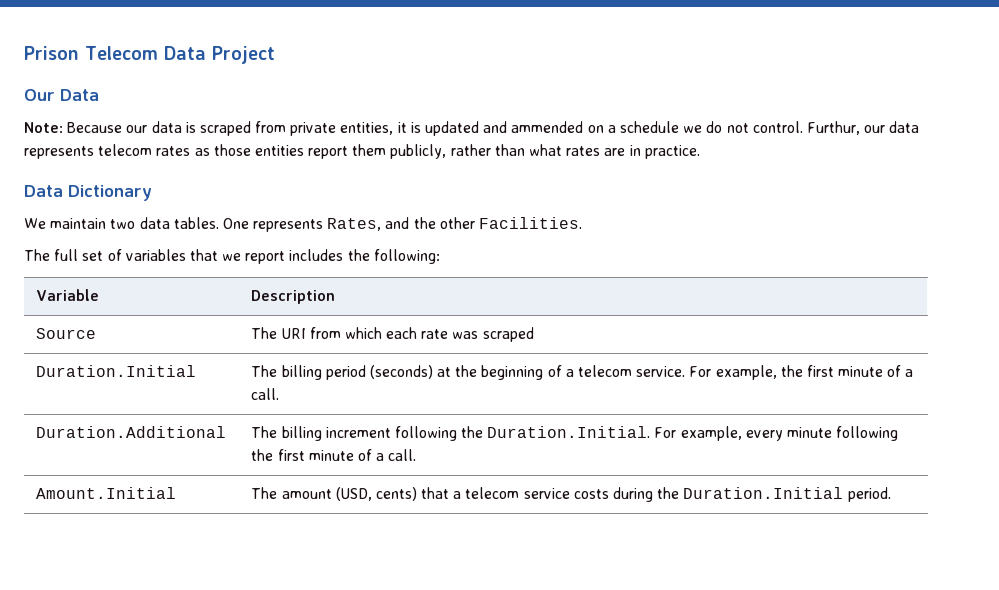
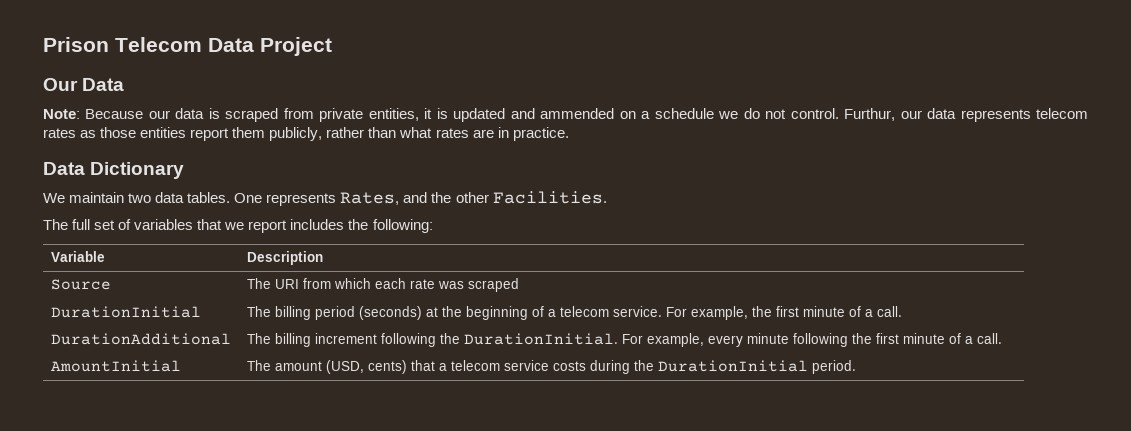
- Duration.Initial | The billing period (seconds) at the beginning of a telecom service. For example, the first minute of a call.
+ DurationInitial | The billing period (seconds) at the beginning of a telecom service. For example, the first minute of a call.
- Duration.Additional | The billing increment following the Duration.Initial. For example, every minute following the first minute of a call.
+ DurationAdditional | The billing increment following the DurationInitial. For example, every minute following the first minute of a call.
- Amount.Initial | The amount (USD, cents) that a telecom service costs during the Duration.Initial period.
+ AmountInitial | The amount (USD, cents) that a telecom service costs during the DurationInitial period.

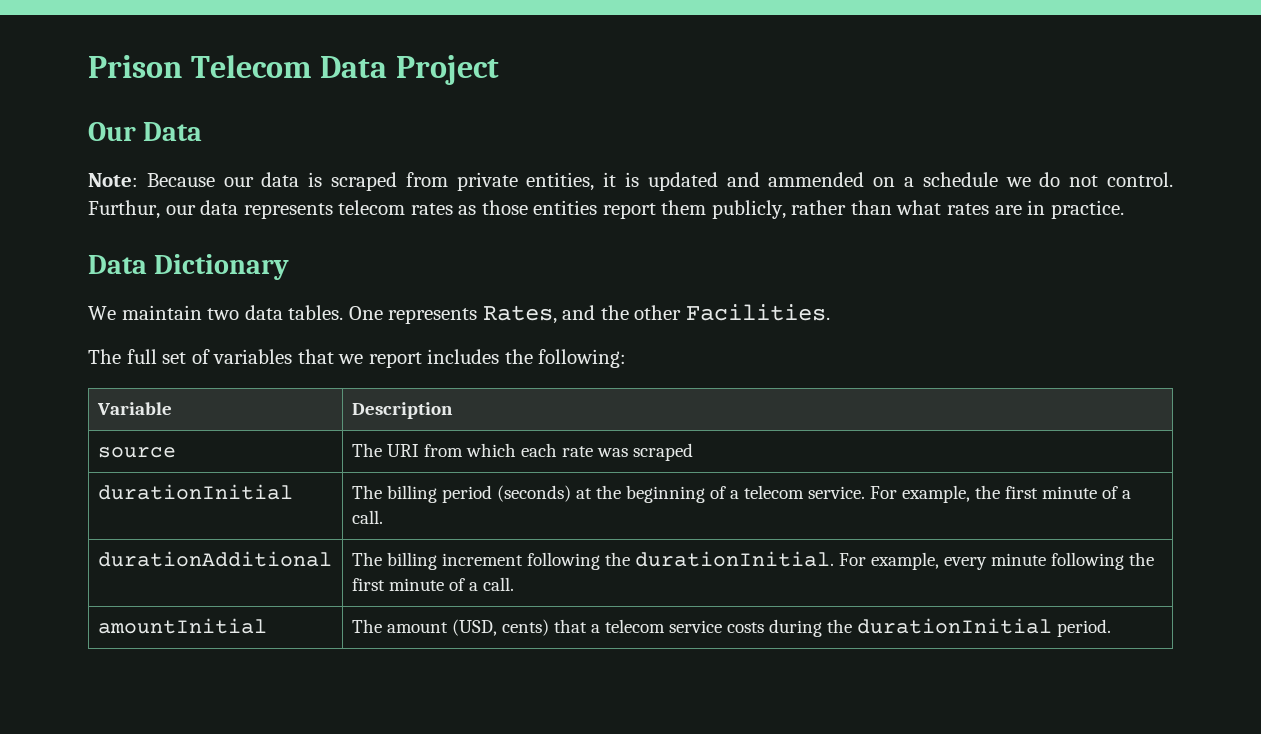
- Source | The URI from which each rate was scraped
+ source | The URI from which each rate was scraped
- DurationInitial | The billing period (seconds) at the beginning of a telecom service. For example, the first minute of a call.
+ durationInitial | The billing period (seconds) at the beginning of a telecom service. For example, the first minute of a call.
- DurationAdditional | The billing increment following the DurationInitial. For example, every minute following the first minute of a call.
+ durationAdditional | The billing increment following the durationInitial. For example, every minute following the first minute of a call.
- AmountInitial | The amount (USD, cents) that a telecom service costs during the DurationInitial period.
+ amountInitial | The amount (USD, cents) that a telecom service costs during the durationInitial period.

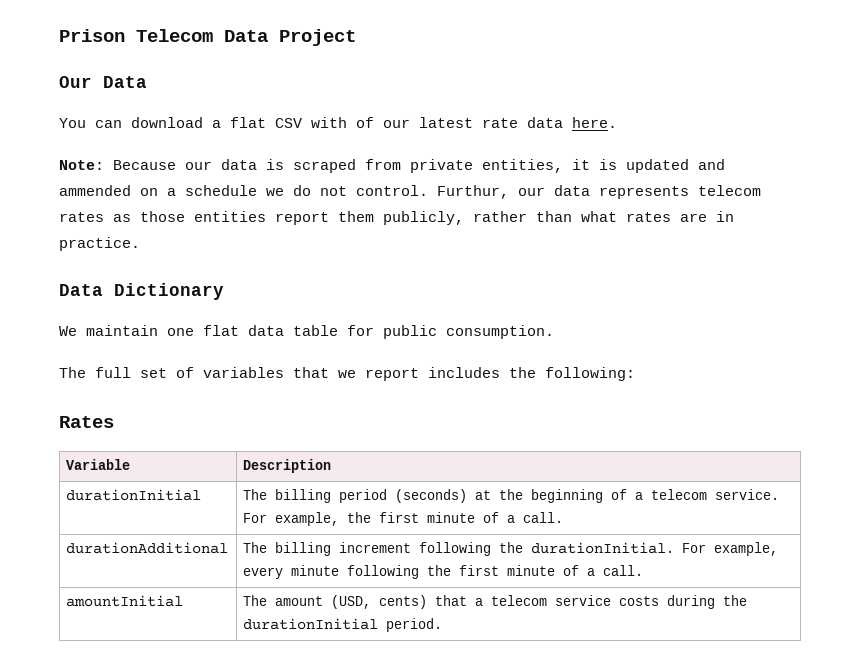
+ You can download a flat CSV with of our latest rate data here.
- We maintain two data tables. One represents Rates, and the other Facilities.
+ We maintain one flat data table for public consumption.
+ Rates
- source | The URI from which each rate was scraped

